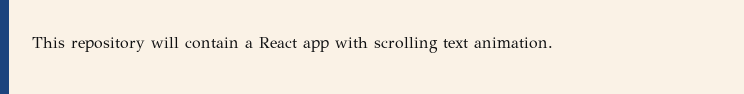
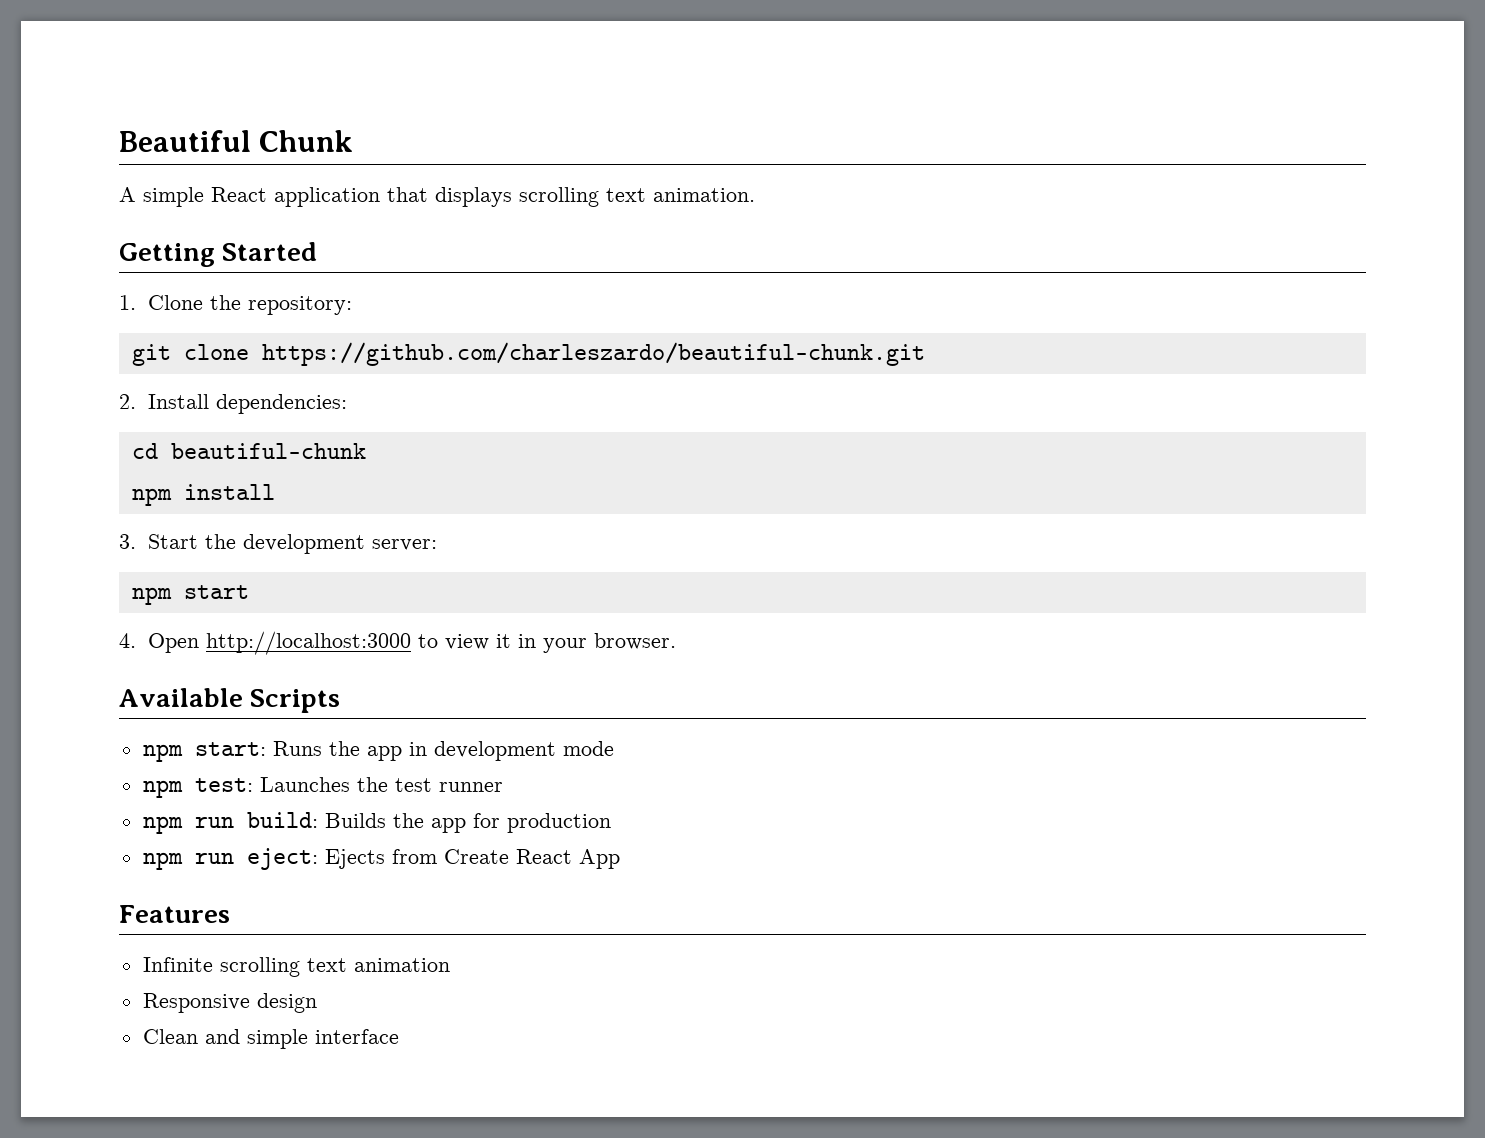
- This repository will contain a React app with scrolling text animation.
+ Beautiful Chunk
+ A simple React application that displays scrolling text animation.
+ Getting Started
+ 1. Clone the repository:
+ git clone https://github.com/charleszardo/beautiful-chunk.git
+ 2. Install dependencies:
+ cd beautiful-chunk
+ npm install
+ 3. Start the development server:
+ npm start
+ 4. Open http://localhost:3000 to view it in your browser.
+ Available Scripts
+ npm start: Runs the app in development mode
+ npm test: Launches the test runner
+ npm run build: Builds the app for production
+ npm run eject: Ejects from Create React App
+ Features
+ Infinite scrolling text animation
+ Responsive design
+ Clean and simple interface

